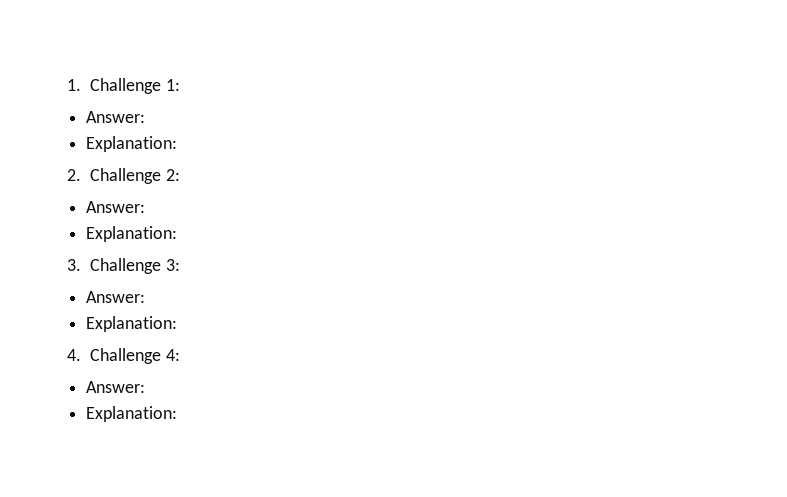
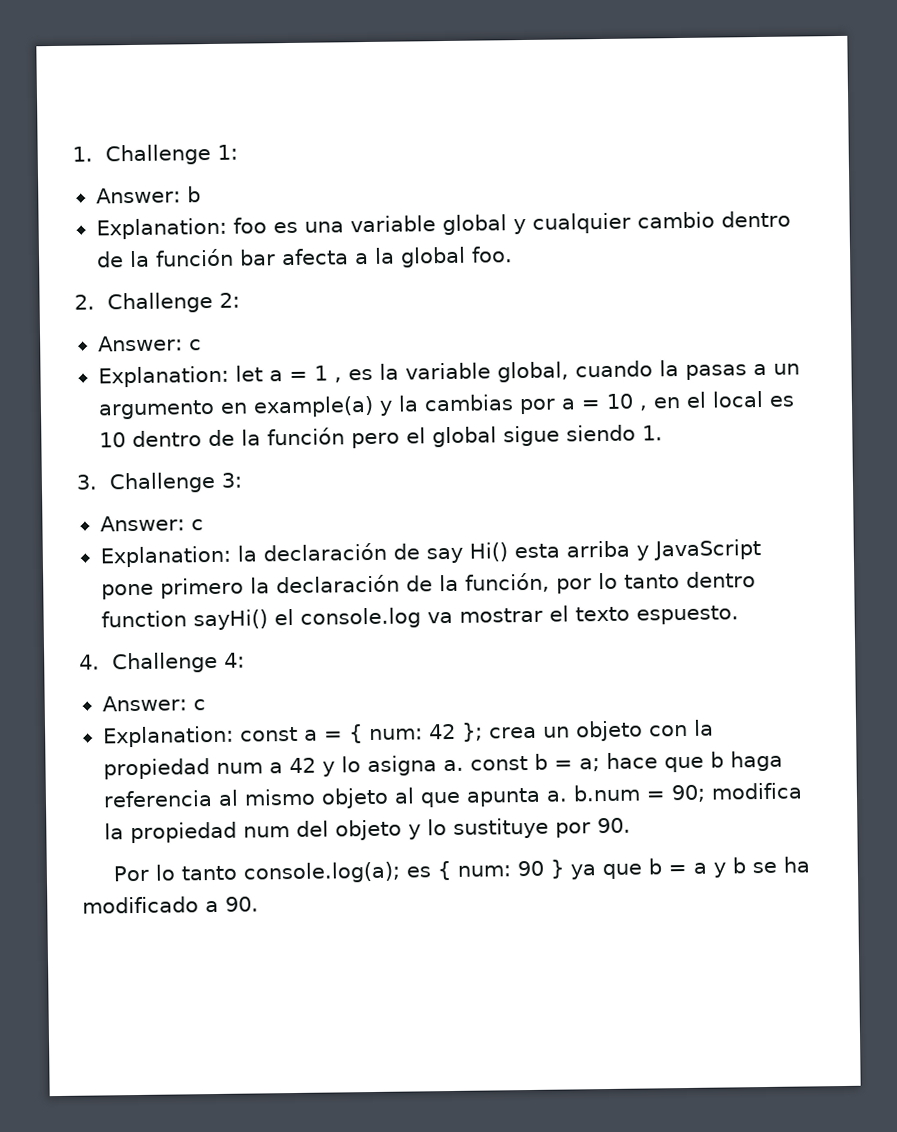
  1. Challenge 1:
- Answer:
- Explanation:
+ Answer: b
+ Explanation: foo es una variable global y cualquier cambio dentro de la función bar afecta a la global foo.
  2. Challenge 2:
- Answer:
- Explanation:
+ Answer: c
+ Explanation: let a = 1 , es la variable global, cuando la pasas a un argumento en example(a) y la cambias por a = 10 , en el local es 10 dentro de la función pero el global sigue siendo 1.
  3. Challenge 3:
- Answer:
- Explanation:
+ Answer: c
+ Explanation: la declaración de say Hi() esta arriba y JavaScript pone primero la declaración de la función, por lo tanto dentro function sayHi() el console.log va mostrar el texto espuesto.
  4. Challenge 4:
- Answer:
- Explanation:
+ Answer: c
+ Explanation: const a = { num: 42 }; crea un objeto con la propiedad num a 42 y lo asigna a. const b = a; hace que b haga referencia al mismo objeto al que apunta a. b.num = 90; modifica la propiedad num del objeto y lo sustituye por 90.
+ Por lo tanto console.log(a); es { num: 90 } ya que b = a y b se ha modificado a 90.

